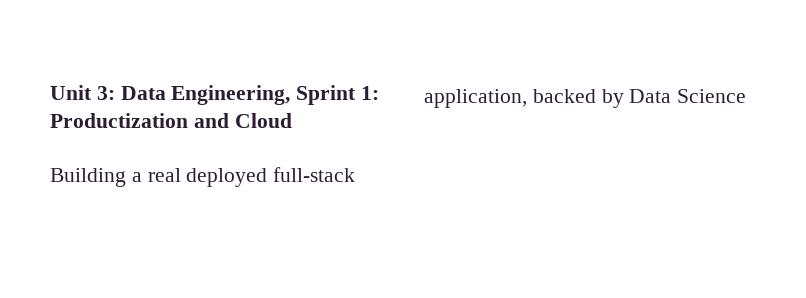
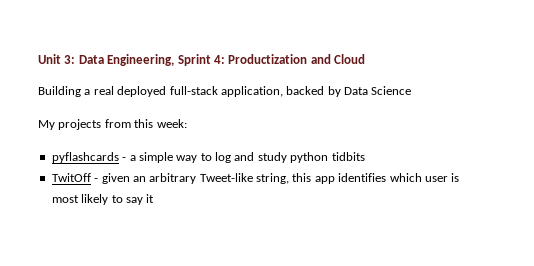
- Unit 3: Data Engineering, Sprint 1: Productization and Cloud
+ Unit 3: Data Engineering, Sprint 4: Productization and Cloud
+ My projects from this week:
+ pyflashcards - a simple way to log and study python tidbits
+ TwitOff - given an arbitrary Tweet-like string, this app identifies which user is most likely to say it

